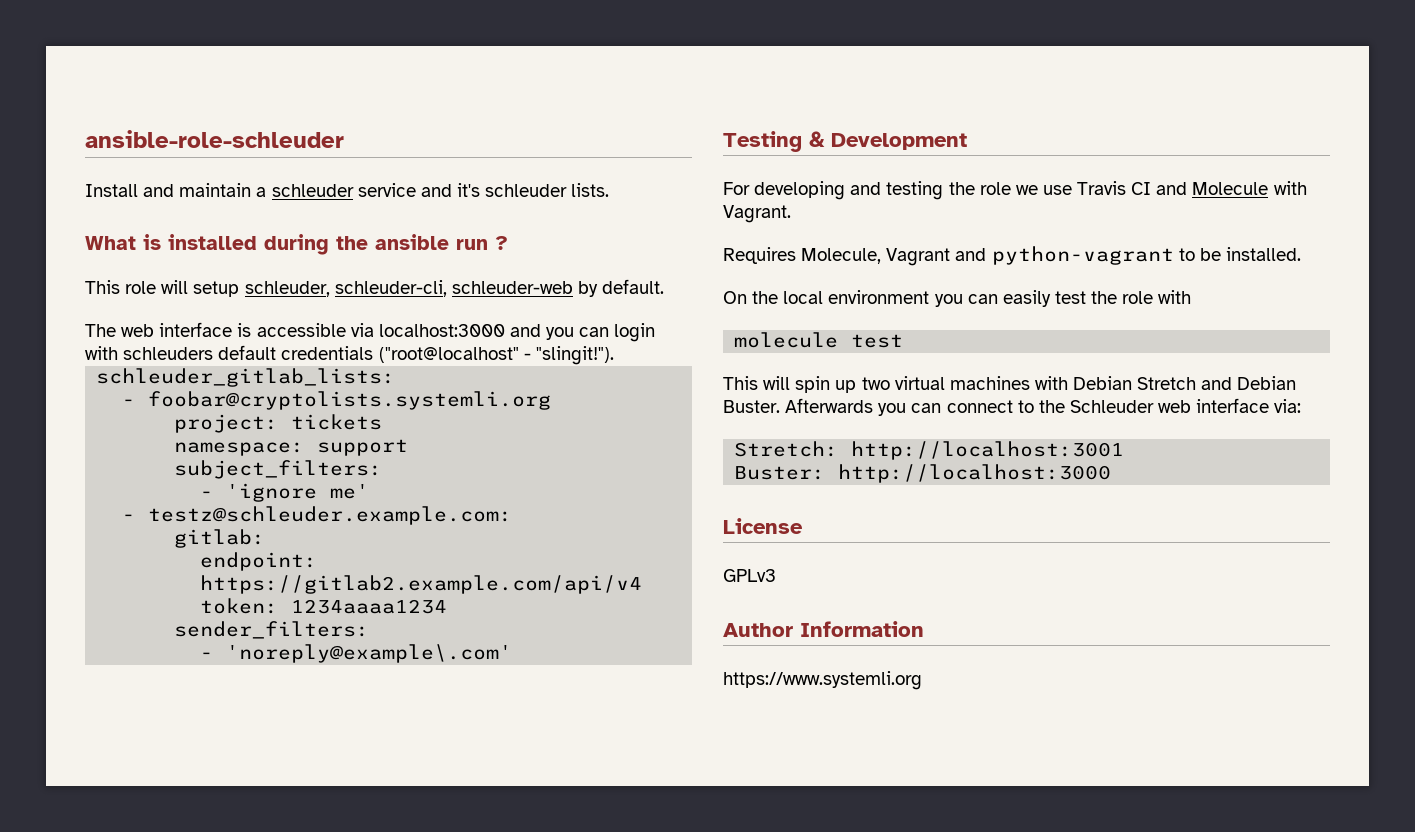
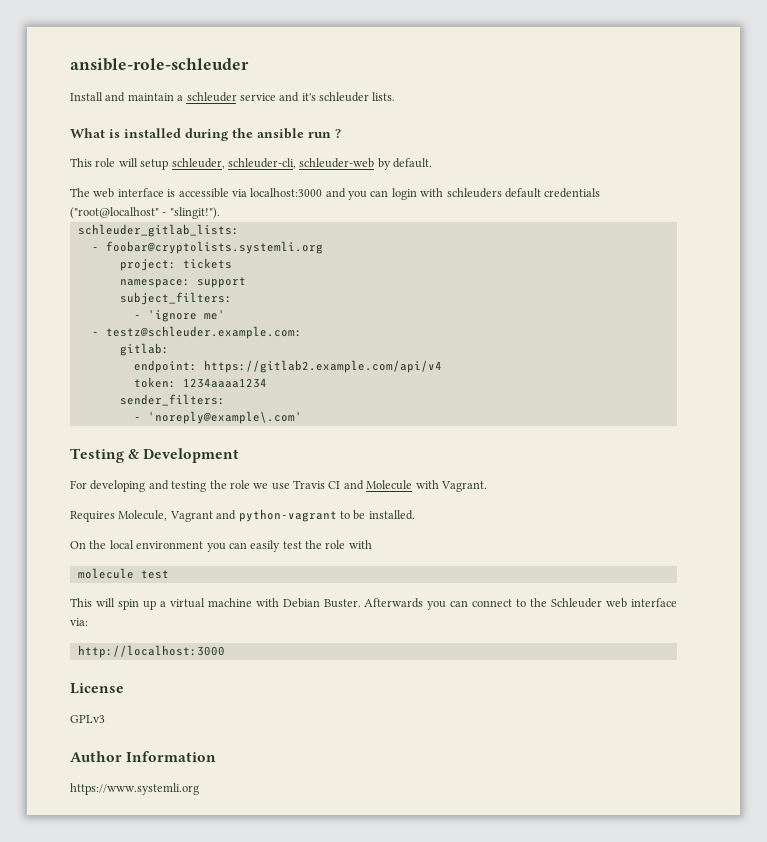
- This will spin up two virtual machines with Debian Stretch and Debian Buster.
+ This will spin up a virtual machine with Debian Buster.
- Stretch: http://localhost:3001
- Buster: http://localhost:3000
+ http://localhost:3000

